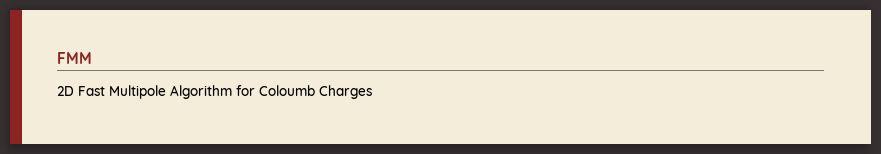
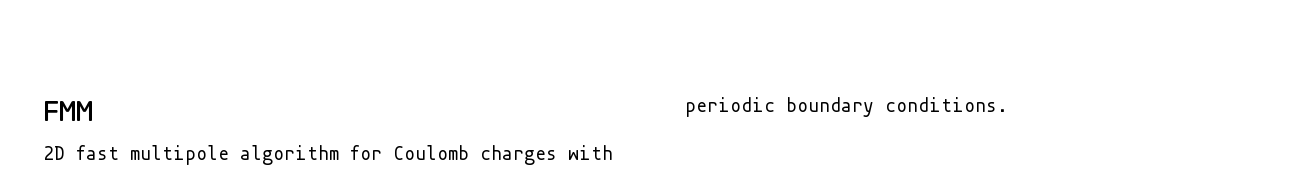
- 2D Fast Multipole Algorithm for Coloumb Charges
+ 2D fast multipole algorithm for Coulomb charges with periodic boundary conditions.

